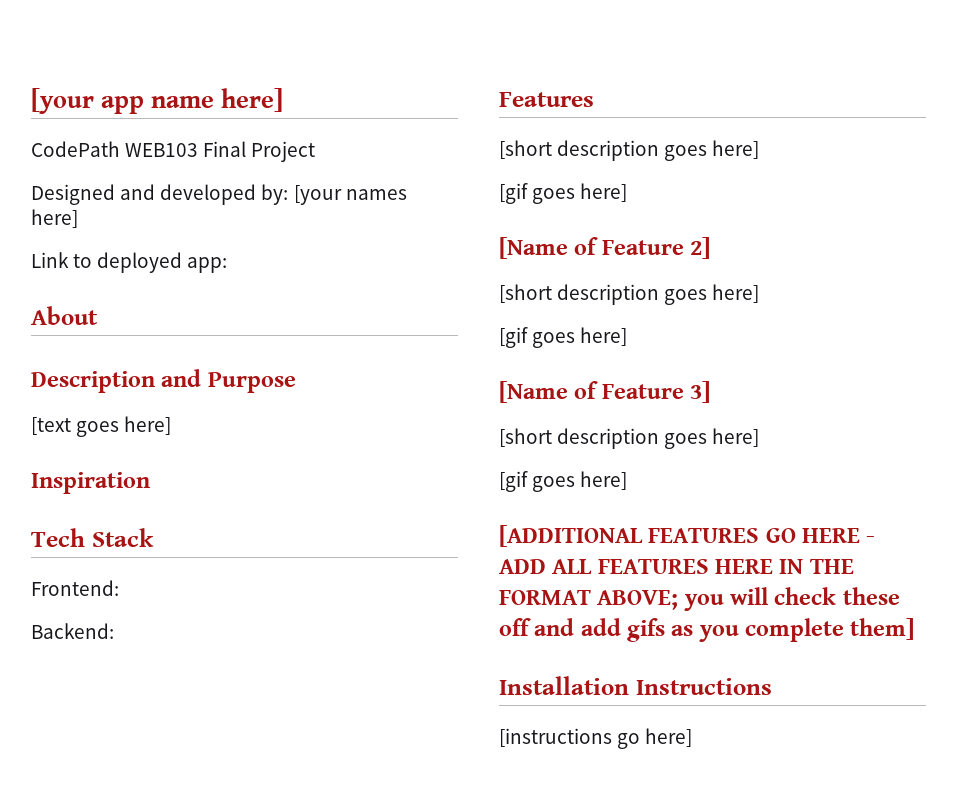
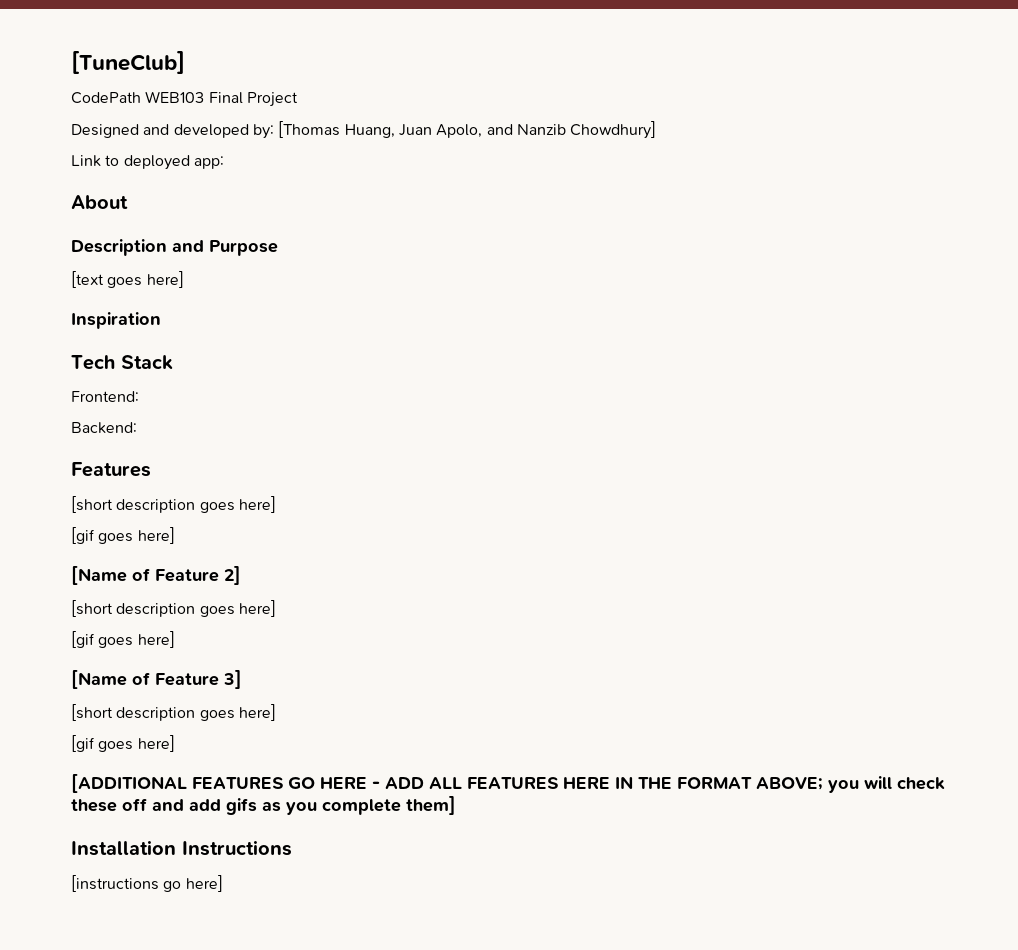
- [your app name here]
+ [TuneClub]
- Designed and developed by: [your names here]
+ Designed and developed by: [Thomas Huang, Juan Apolo, and Nanzib Chowdhury]

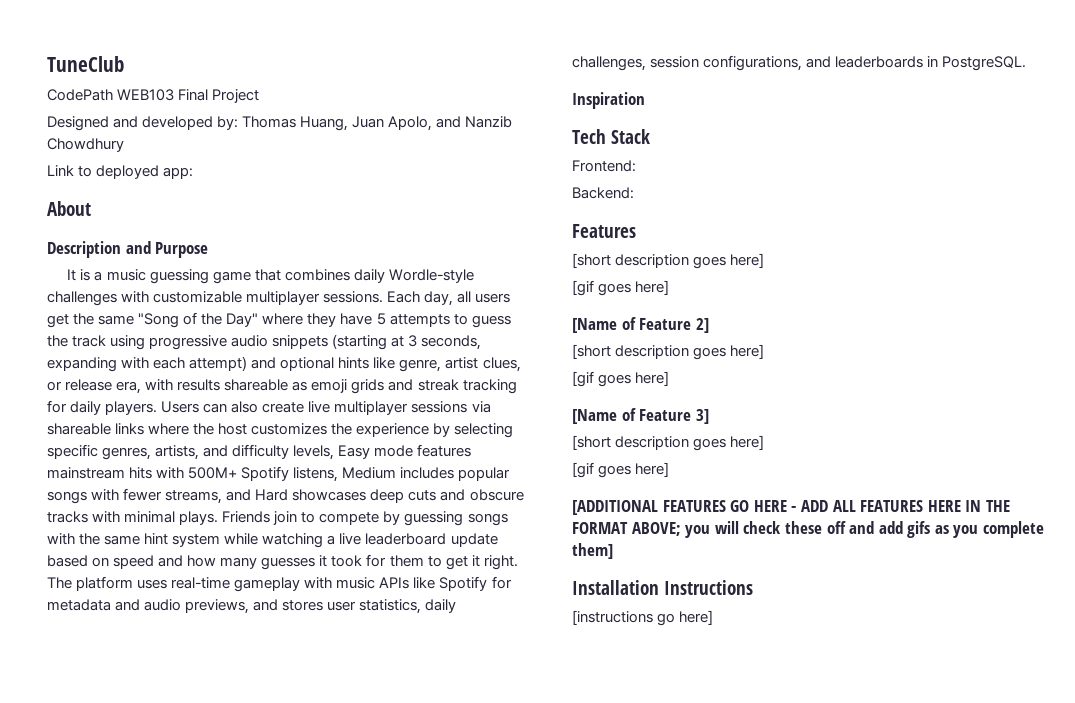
- [TuneClub]
+ TuneClub
- Designed and developed by: [Thomas Huang, Juan Apolo, and Nanzib Chowdhury]
+ Designed and developed by: Thomas Huang, Juan Apolo, and Nanzib Chowdhury
- [text goes here]
+ It is a music guessing game that combines daily Wordle-style challenges with customizable multiplayer sessions. Each day, all users get the same "Song of the Day" where they have 5 attempts to guess the track using progressive audio snippets (starting at 3 seconds, expanding with each attempt) and optional hints like genre, artist clues, or release era, with results shareable as emoji grids and streak tracking for daily players. Users can also create live multiplayer sessions via shareable links where the host customizes the experience by selecting specific genres, artists, and difficulty levels, Easy mode features mainstream hits with 500M+ Spotify listens, Medium includes popular songs with fewer streams, and Hard showcases deep cuts and obscure tracks with minimal plays. Friends join to compete by guessing songs with the same hint system while watching a live leaderboard update based on speed and how many guesses it took for them to get it right. The platform uses real-time gameplay with music APIs like Spotify for metadata and audio previews, and stores user statistics, daily challenges, session configurations, and leaderboards in PostgreSQL.

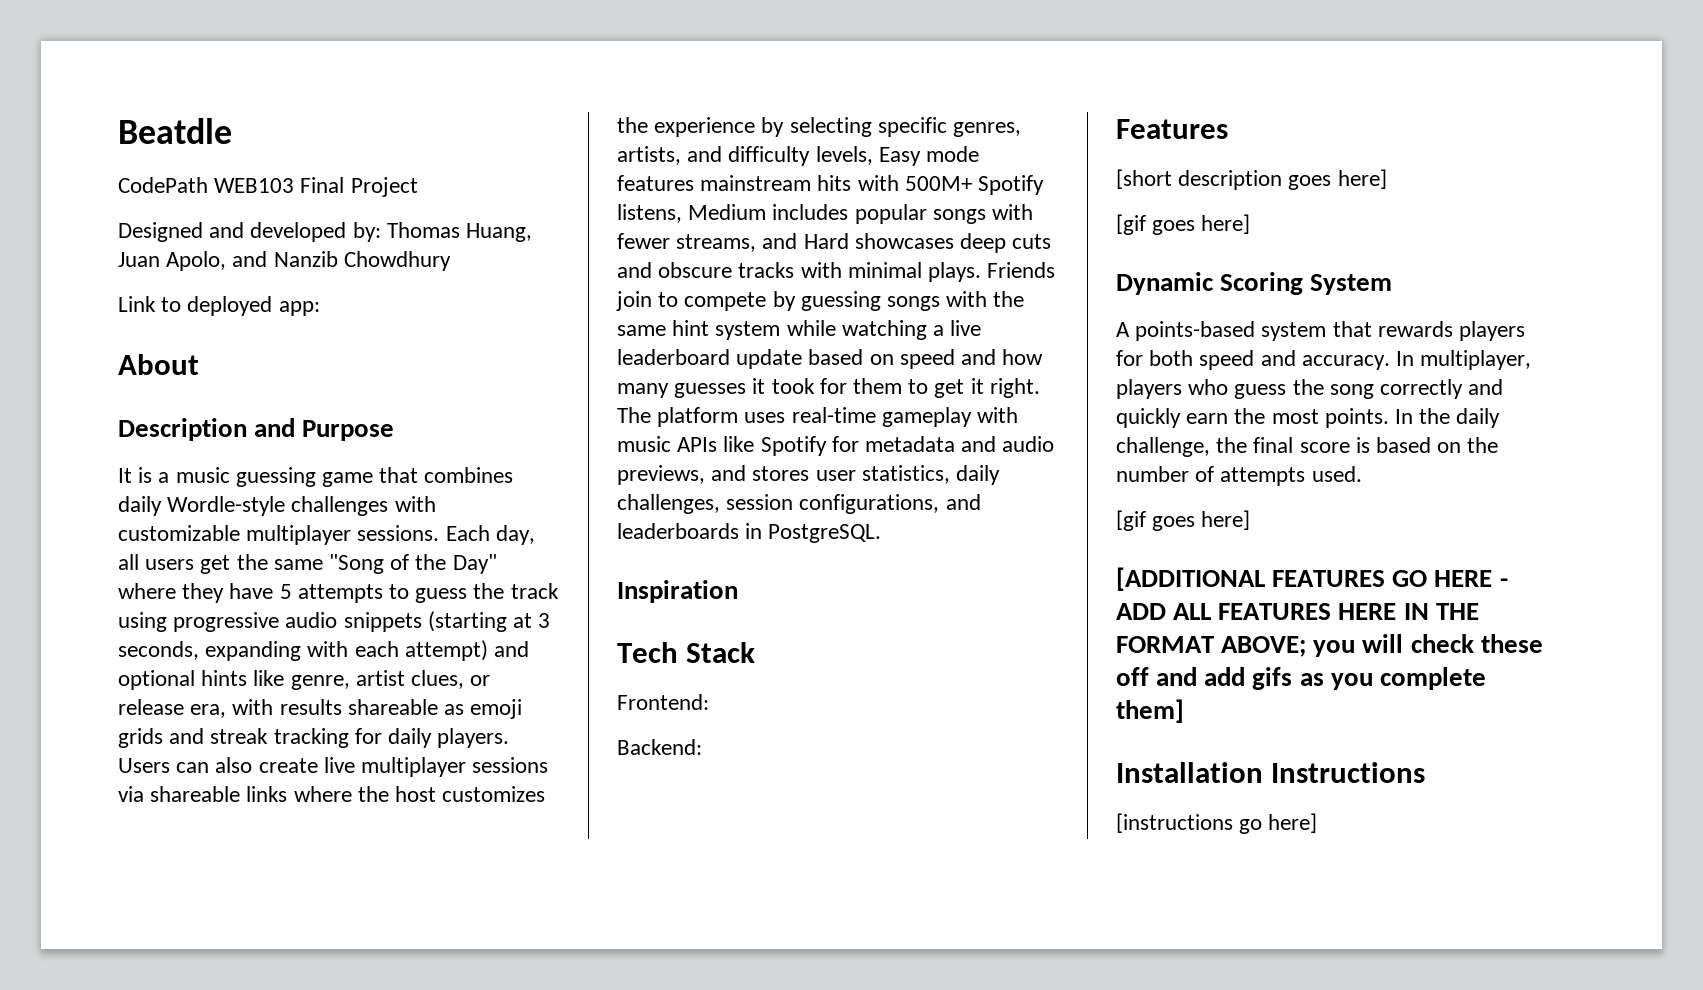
- TuneClub
+ Beatdle
- [Name of Feature 2]
- [short description goes here]
- [gif goes here]
- [Name of Feature 3]
- [short description goes here]
+ Dynamic Scoring System
+ A points-based system that rewards players for both speed and accuracy. In multiplayer, players who guess the song correctly and quickly earn the most points. In the daily challenge, the final score is based on the number of attempts used.

